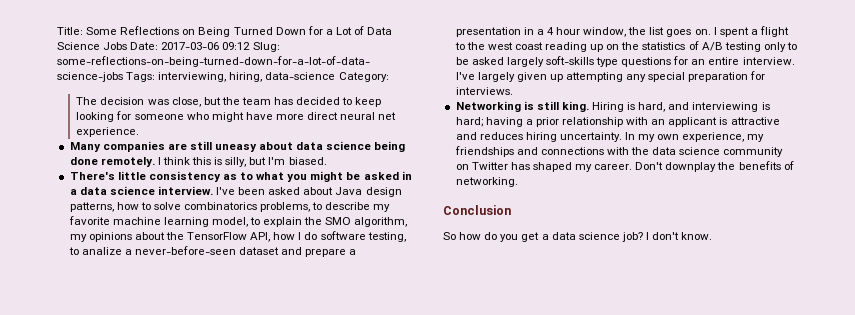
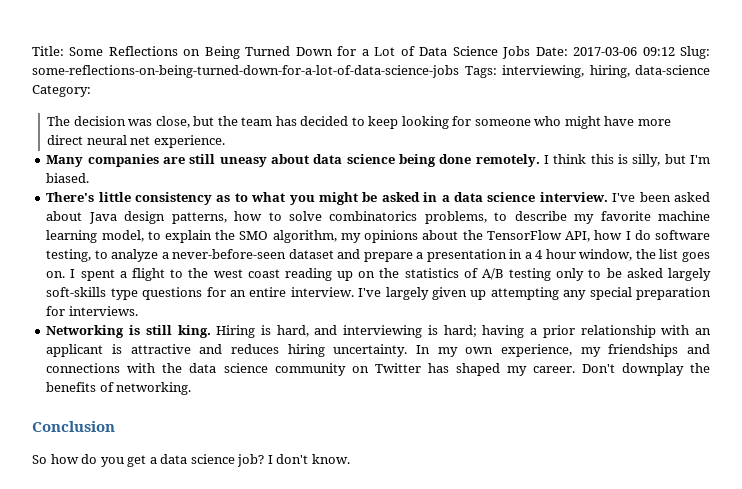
- I've been asked about Java design patterns, how to solve combinatorics problems, to describe my favorite machine learning model, to explain the SMO algorithm, my opinions about the TensorFlow API, how I do software testing, to analize a never-before-seen dataset and prepare a presentation in a 4 hour window, the list goes on.
+ I've been asked about Java design patterns, how to solve combinatorics problems, to describe my favorite machine learning model, to explain the SMO algorithm, my opinions about the TensorFlow API, how I do software testing, to analyze a never-before-seen dataset and prepare a presentation in a 4 hour window, the list goes on.

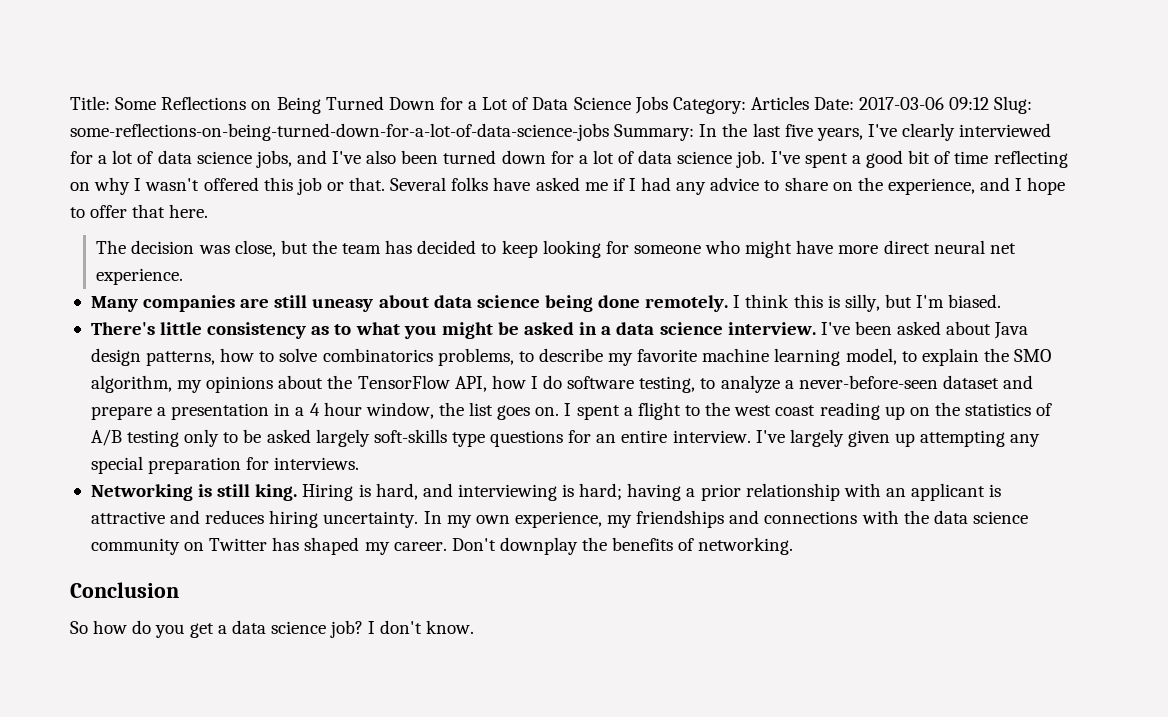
- Title: Some Reflections on Being Turned Down for a Lot of Data Science Jobs Date: 2017-03-06 09:12 Slug: some-reflections-on-being-turned-down-for-a-lot-of-data-science-jobs Tags: interviewing, hiring, data-science Category:
+ Title: Some Reflections on Being Turned Down for a Lot of Data Science Jobs Category: Articles Date: 2017-03-06 09:12 Slug: some-reflections-on-being-turned-down-for-a-lot-of-data-science-jobs Summary: In the last five years, I've clearly interviewed for a lot of data science jobs, and I've also been turned down for a lot of data science job. I've spent a good bit of time reflecting on why I wasn't offered this job or that. Several folks have asked me if I had any advice to share on the experience, and I hope to offer that here.

